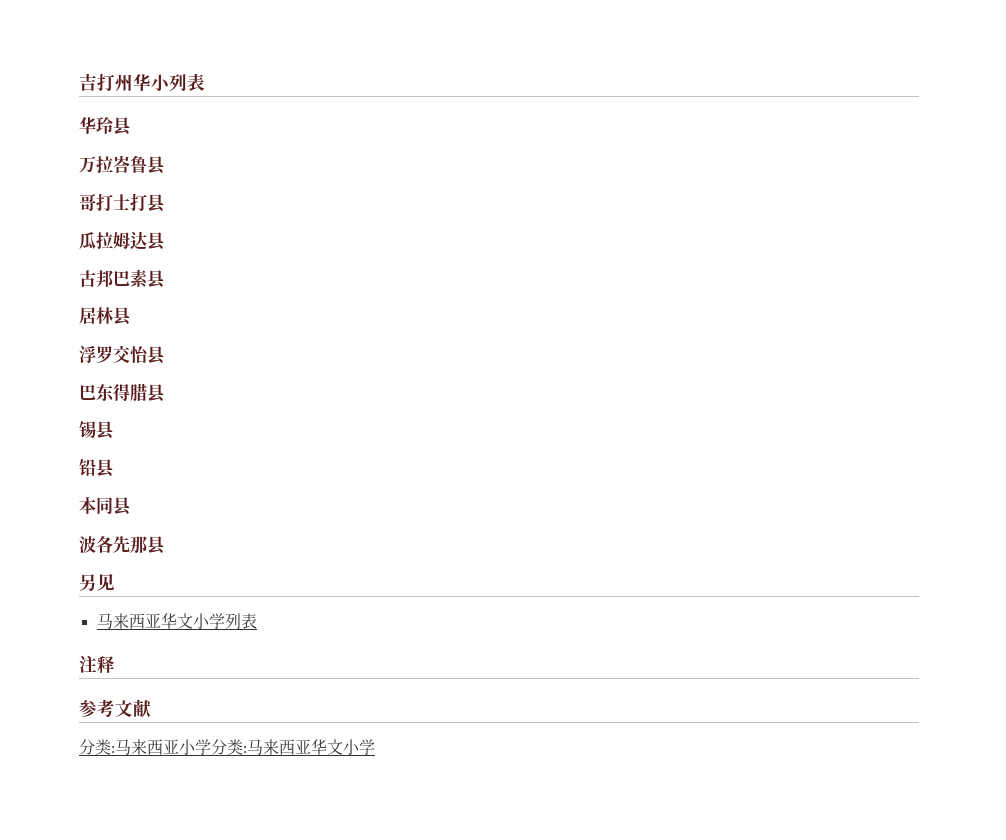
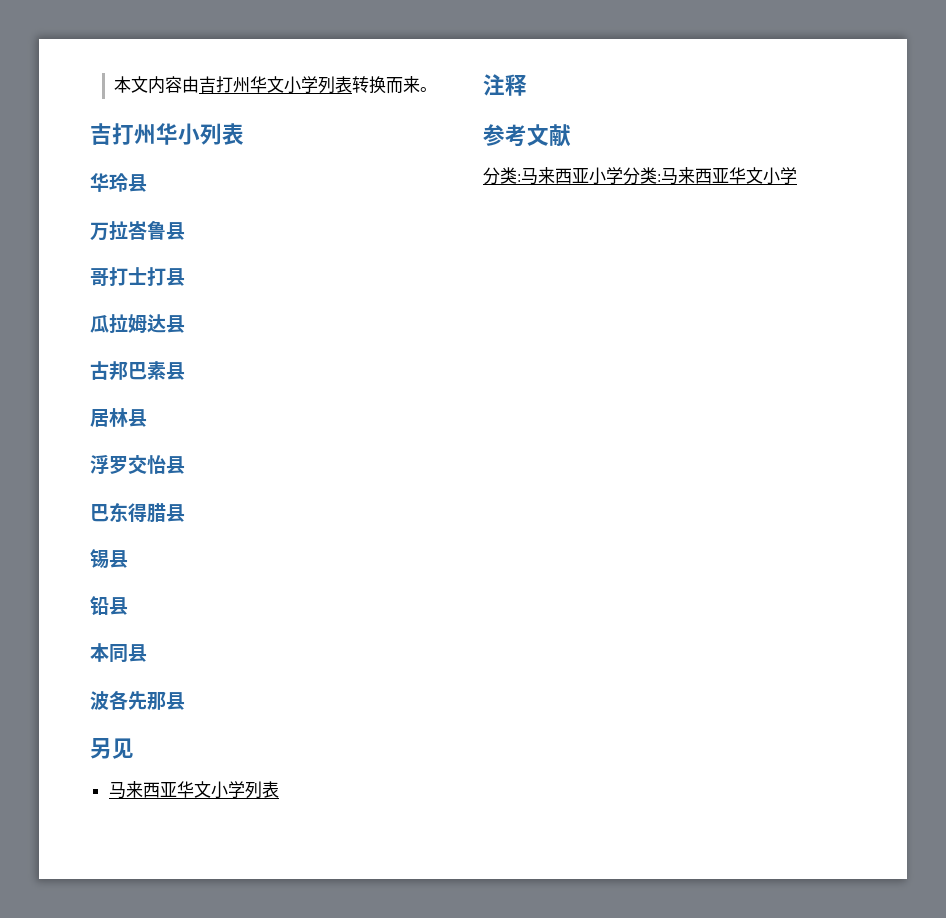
+ 本文内容由吉打州华文小学列表转换而来。

